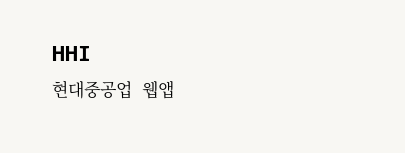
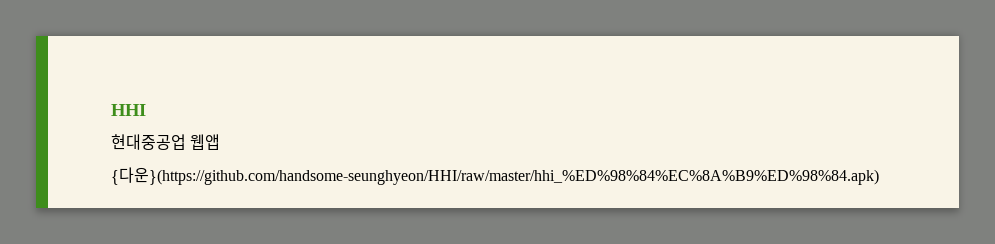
+ {다운}(https://github.com/handsome-seunghyeon/HHI/raw/master/hhi_%ED%98%84%EC%8A%B9%ED%98%84.apk)

